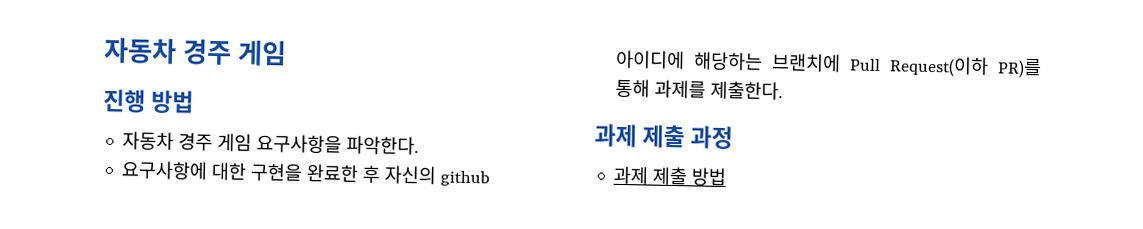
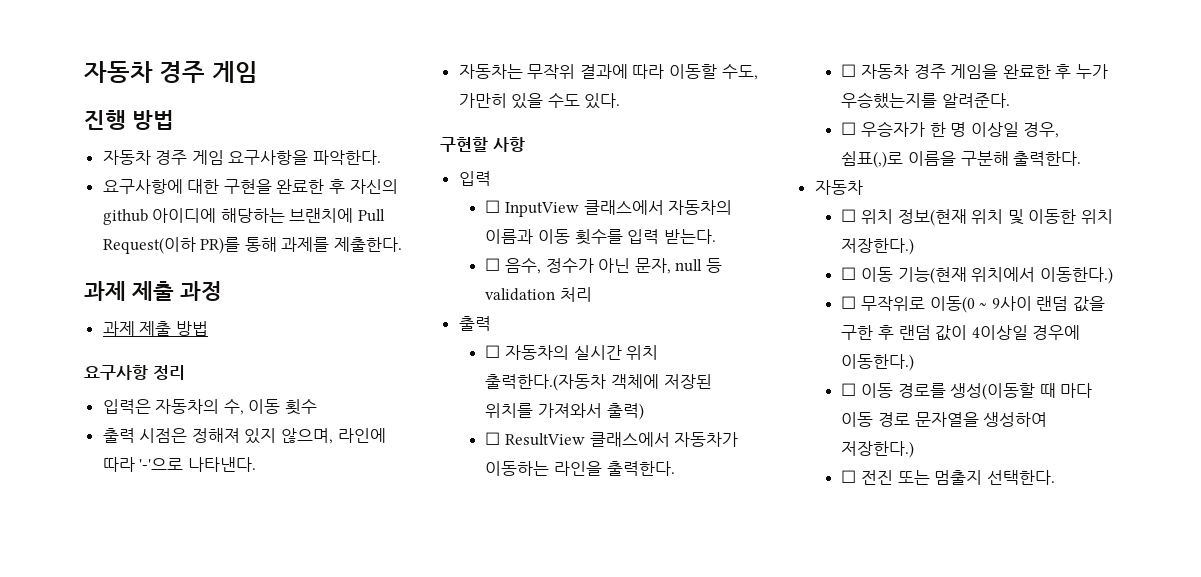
+ 요구사항 정리
+ 입력은 자동차의 수, 이동 횟수
+ 출력 시점은 정해져 있지 않으며, 라인에 따라 '-'으로 나타낸다.
+ 자동차는 무작위 결과에 따라 이동할 수도, 가만히 있을 수도 있다.
+ 구현할 사항
+ 입력
+ ☐ InputView 클래스에서 자동차의 이름과 이동 횟수를 입력 받는다.
+ ☐ 음수, 정수가 아닌 문자, null 등 validation 처리
+ 출력
+ ☐ 자동차의 실시간 위치 출력한다.(자동차 객체에 저장된 위치를 가져와서 출력)
+ ☐ ResultView 클래스에서 자동차가 이동하는 라인을 출력한다.
+ ☐ 자동차 경주 게임을 완료한 후 누가 우승했는지를 알려준다.
+ ☐ 우승자가 한 명 이상일 경우, 쉼표(,)로 이름을 구분해 출력한다.
+ 자동차
+ ☐ 위치 정보(현재 위치 및 이동한 위치 저장한다.)
+ ☐ 이동 기능(현재 위치에서 이동한다.)
+ ☐ 무작위로 이동(0 ~ 9사이 랜덤 값을 구한 후 랜덤 값이 4이상일 경우에 이동한다.)
+ ☐ 이동 경로를 생성(이동할 때 마다 이동 경로 문자열을 생성하여 저장한다.)
+ ☐ 전진 또는 멈출지 선택한다.

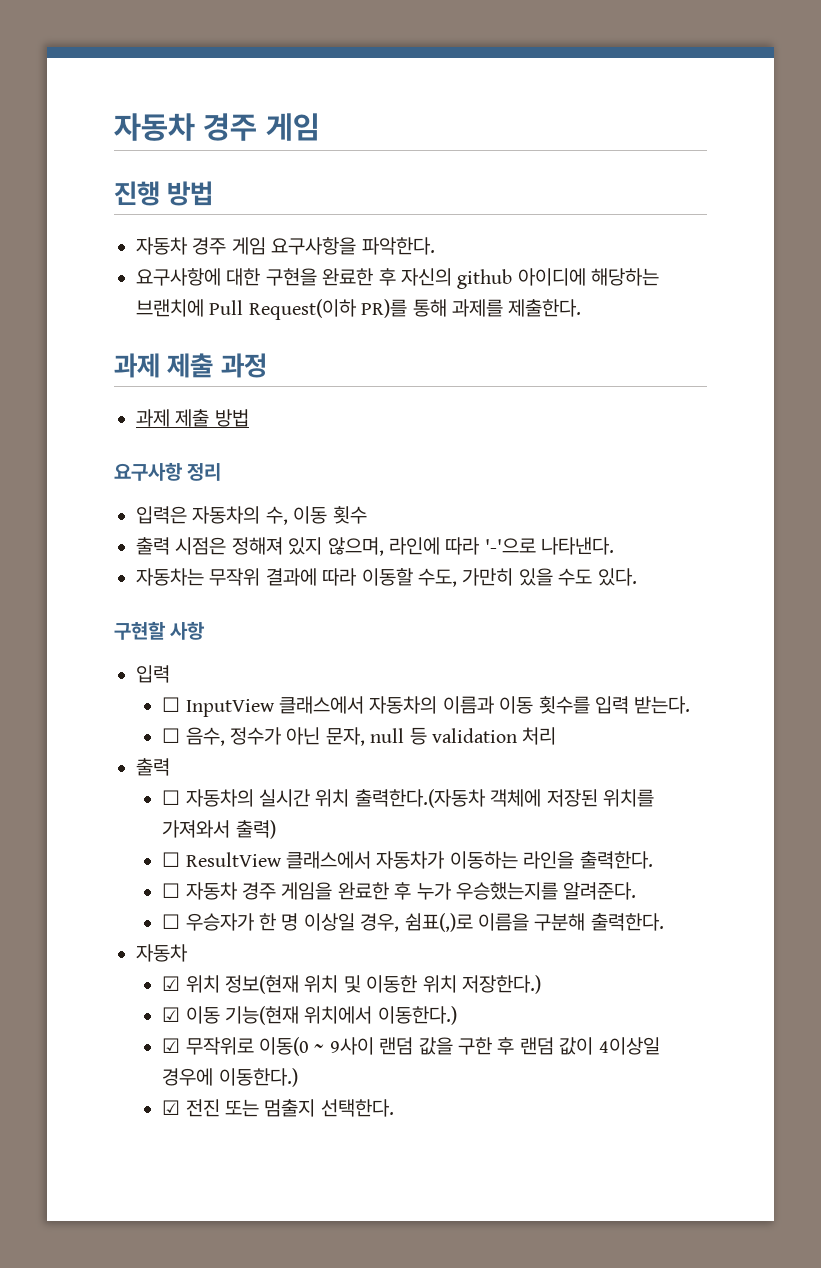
- ☐ 위치 정보(현재 위치 및 이동한 위치 저장한다.)
+ ☑ 위치 정보(현재 위치 및 이동한 위치 저장한다.)
- ☐ 이동 기능(현재 위치에서 이동한다.)
+ ☑ 이동 기능(현재 위치에서 이동한다.)
- ☐ 무작위로 이동(0 ~ 9사이 랜덤 값을 구한 후 랜덤 값이 4이상일 경우에 이동한다.)
+ ☑ 무작위로 이동(0 ~ 9사이 랜덤 값을 구한 후 랜덤 값이 4이상일 경우에 이동한다.)
- ☐ 이동 경로를 생성(이동할 때 마다 이동 경로 문자열을 생성하여 저장한다.)
- ☐ 전진 또는 멈출지 선택한다.
+ ☑ 전진 또는 멈출지 선택한다.

